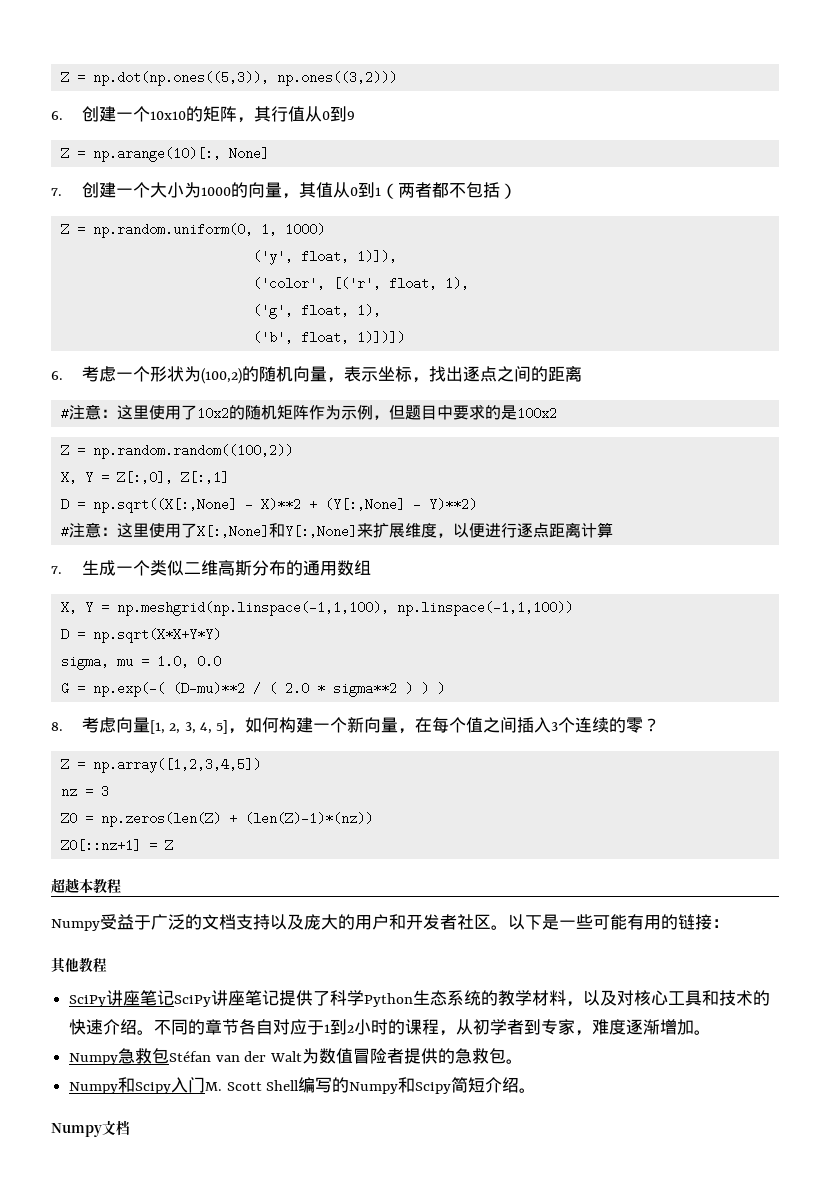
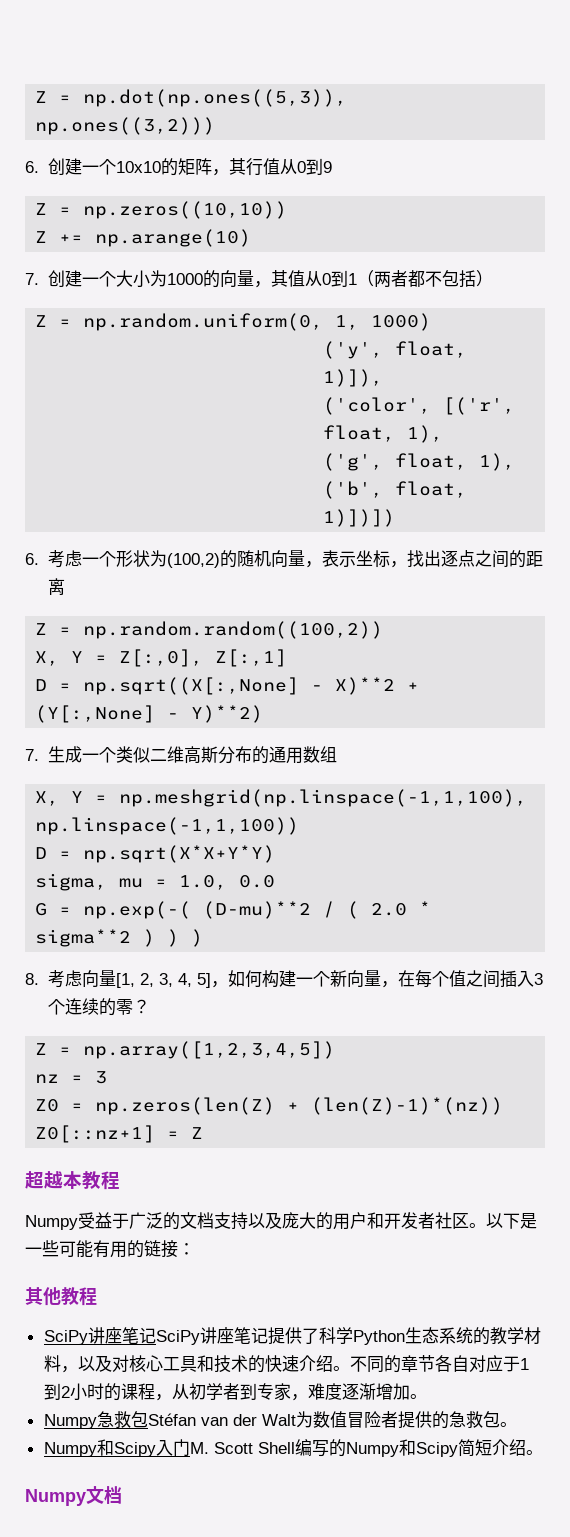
- Z = np.arange(10)[:, None]
+ Z = np.zeros((10,10))
+ Z += np.arange(10)
- #注意：这里使用了10x2的随机矩阵作为示例，但题目中要求的是100x2
- #注意：这里使用了X[:,None]和Y[:,None]来扩展维度，以便进行逐点距离计算

